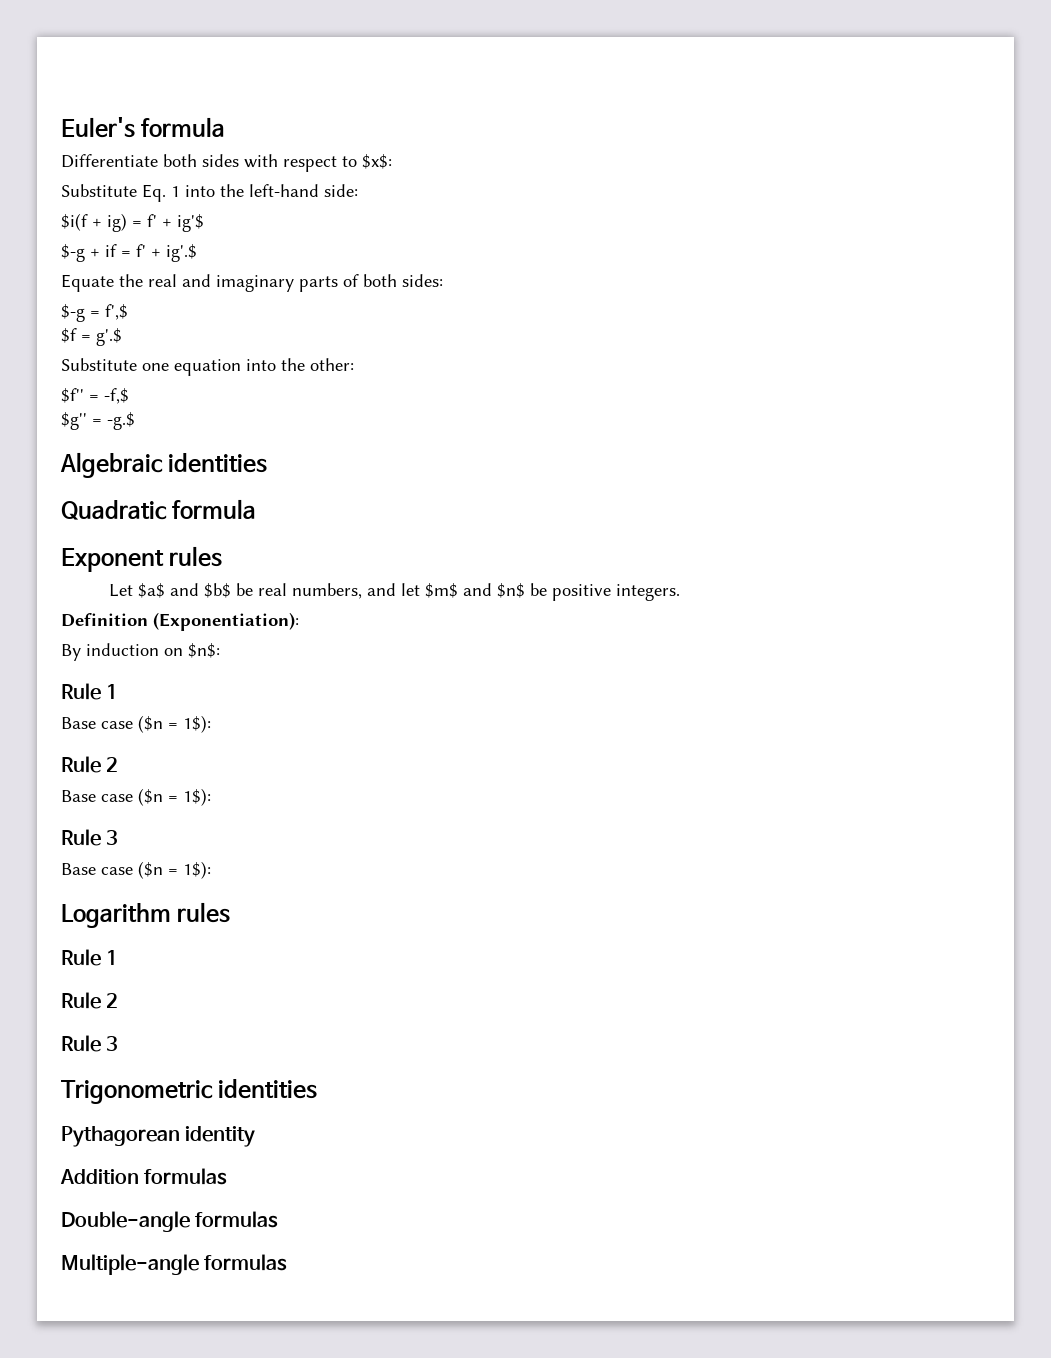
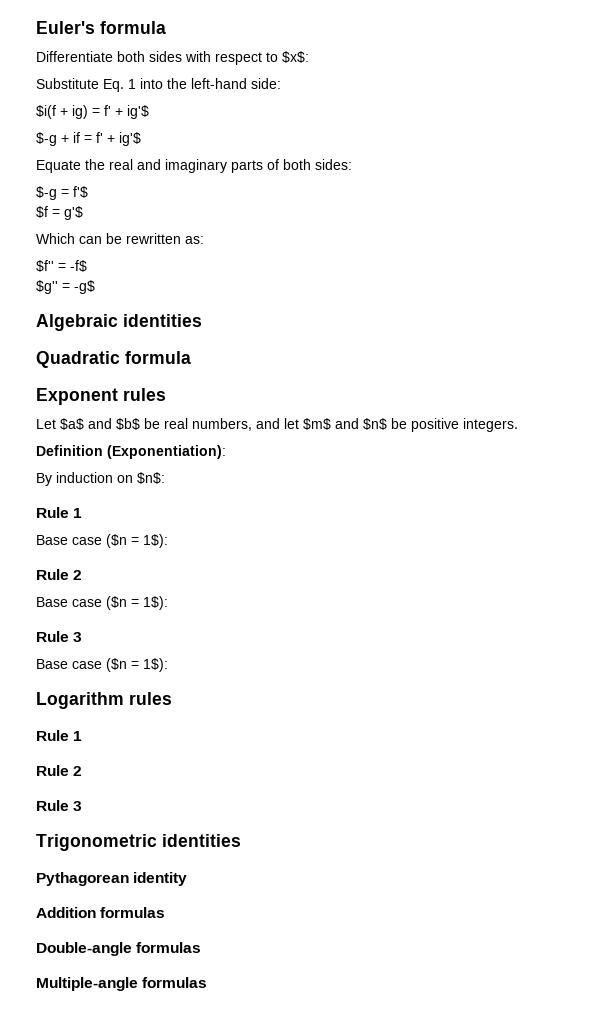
- $-g + if = f' + ig'.$
+ $-g + if = f' + ig'$
- $-g = f',$
+ $-g = f'$
- $f = g'.$
- Substitute one equation into the other:
+ $f = g'$
+ Which can be rewritten as:
- $f'' = -f,$
+ $f'' = -f$
- $g'' = -g.$
+ $g'' = -g$

